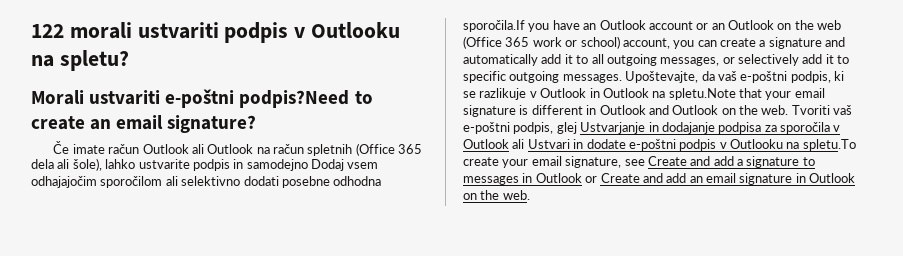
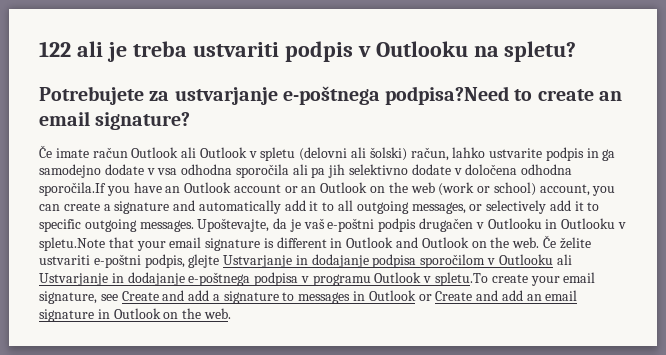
- 122 morali ustvariti podpis v Outlooku na spletu?
+ 122 ali je treba ustvariti podpis v Outlooku na spletu?
- Morali ustvariti e-poštni podpis?Need to create an email signature?
+ Potrebujete za ustvarjanje e-poštnega podpisa?Need to create an email signature?
- Če imate račun Outlook ali Outlook na račun spletnih (Office 365 dela ali šole), lahko ustvarite podpis in samodejno Dodaj vsem odhajajočim sporočilom ali selektivno dodati posebne odhodna sporočila.If you have an Outlook account or an Outlook on the web (Office 365 work or school) account, you can create a signature and automatically add it to all outgoing messages, or selectively add it to specific outgoing messages.
+ Če imate račun Outlook ali Outlook v spletu (delovni ali šolski) račun, lahko ustvarite podpis in ga samodejno dodate v vsa odhodna sporočila ali pa jih selektivno dodate v določena odhodna sporočila.If you have an Outlook account or an Outlook on the web (work or school) account, you can create a signature and automatically add it to all outgoing messages, or selectively add it to specific outgoing messages.
- Upoštevajte, da vaš e-poštni podpis, ki se razlikuje v Outlook in Outlook na spletu.Note that your email signature is different in Outlook and Outlook on the web.
+ Upoštevajte, da je vaš e-poštni podpis drugačen v Outlooku in Outlooku v spletu.Note that your email signature is different in Outlook and Outlook on the web.
- Tvoriti vaš e-poštni podpis, glej Ustvarjanje in dodajanje podpisa za sporočila v Outlook ali Ustvari in dodate e-poštni podpis v Outlooku na spletu.To create your email signature, see Create and add a signature to messages in Outlook or Create and add an email signature in Outlook on the web.
+ Če želite ustvariti e-poštni podpis, glejte Ustvarjanje in dodajanje podpisa sporočilom v Outlooku ali Ustvarjanje in dodajanje e-poštnega podpisa v programu Outlook v spletu.To create your email signature, see Create and add a signature to messages in Outlook or Create and add an email signature in Outlook on the web.

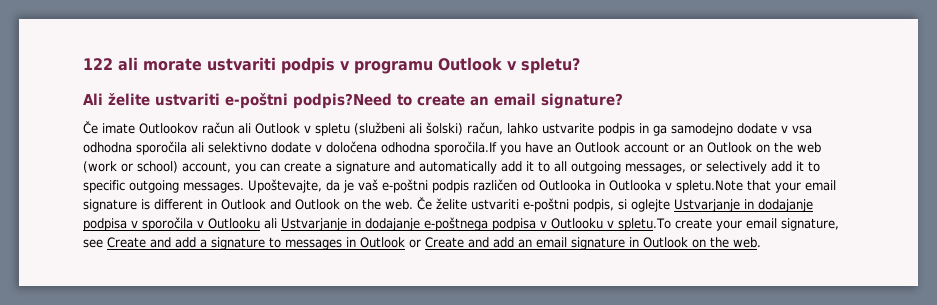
- 122 ali je treba ustvariti podpis v Outlooku na spletu?
- Potrebujete za ustvarjanje e-poštnega podpisa?Need to create an email signature?
+ 122 ali morate ustvariti podpis v programu Outlook v spletu?
+ Ali želite ustvariti e-poštni podpis?Need to create an email signature?
- Če imate račun Outlook ali Outlook v spletu (delovni ali šolski) račun, lahko ustvarite podpis in ga samodejno dodate v vsa odhodna sporočila ali pa jih selektivno dodate v določena odhodna sporočila.If you have an Outlook account or an Outlook on the web (work or school) account, you can create a signature and automatically add it to all outgoing messages, or selectively add it to specific outgoing messages.
+ Če imate Outlookov račun ali Outlook v spletu (službeni ali šolski) račun, lahko ustvarite podpis in ga samodejno dodate v vsa odhodna sporočila ali selektivno dodate v določena odhodna sporočila.If you have an Outlook account or an Outlook on the web (work or school) account, you can create a signature and automatically add it to all outgoing messages, or selectively add it to specific outgoing messages.
- Upoštevajte, da je vaš e-poštni podpis drugačen v Outlooku in Outlooku v spletu.Note that your email signature is different in Outlook and Outlook on the web.
+ Upoštevajte, da je vaš e-poštni podpis različen od Outlooka in Outlooka v spletu.Note that your email signature is different in Outlook and Outlook on the web.
- Če želite ustvariti e-poštni podpis, glejte Ustvarjanje in dodajanje podpisa sporočilom v Outlooku ali Ustvarjanje in dodajanje e-poštnega podpisa v programu Outlook v spletu.To create your email signature, see Create and add a signature to messages in Outlook or Create and add an email signature in Outlook on the web.
+ Če želite ustvariti e-poštni podpis, si oglejte Ustvarjanje in dodajanje podpisa v sporočila v Outlooku ali Ustvarjanje in dodajanje e-poštnega podpisa v Outlooku v spletu.To create your email signature, see Create and add a signature to messages in Outlook or Create and add an email signature in Outlook on the web.

